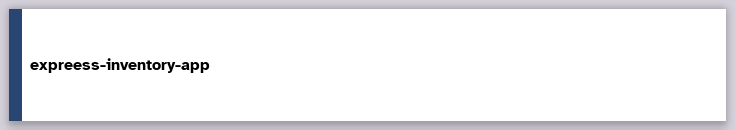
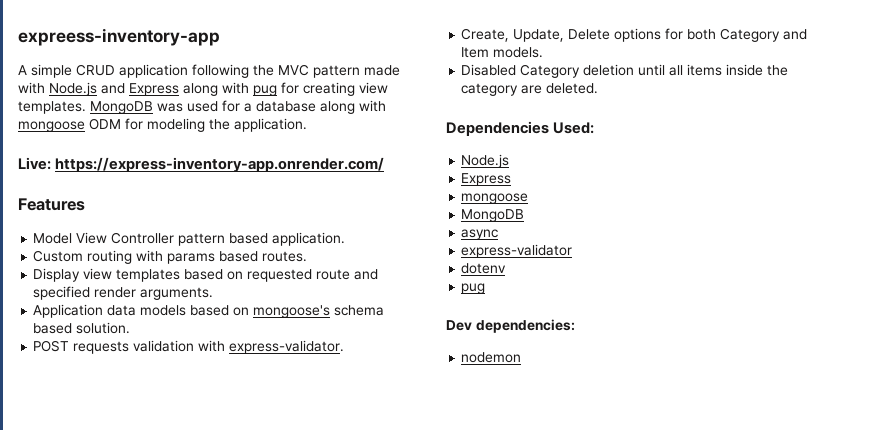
+ A simple CRUD application following the MVC pattern made with Node.js and Express along with pug for creating view templates. MongoDB was used for a database along with mongoose ODM for modeling the application.
+ Live: https://express-inventory-app.onrender.com/
+ Features
+ Model View Controller pattern based application.
+ Custom routing with params based routes.
+ Display view templates based on requested route and specified render arguments.
+ Application data models based on mongoose's schema based solution.
+ POST requests validation with express-validator.
+ Create, Update, Delete options for both Category and Item models.
+ Disabled Category deletion until all items inside the category are deleted.
+ Dependencies Used:
+ Node.js
+ Express
+ mongoose
+ MongoDB
+ async
+ express-validator
+ dotenv
+ pug
+ Dev dependencies:
+ nodemon

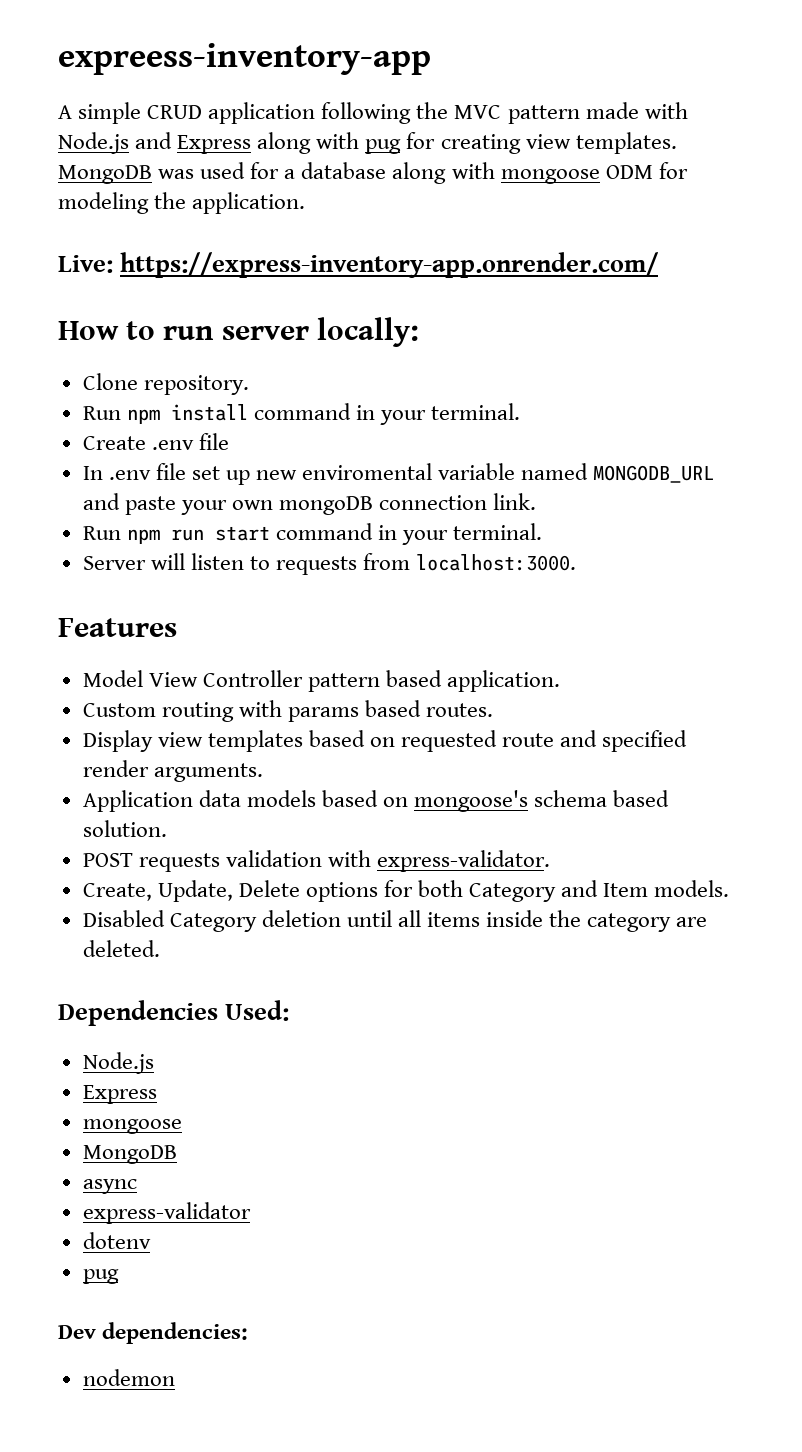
+ How to run server locally:
+ Clone repository.
+ Run npm install command in your terminal.
+ Create .env file
+ In .env file set up new enviromental variable named MONGODB_URL and paste your own mongoDB connection link.
+ Run npm run start command in your terminal.
+ Server will listen to requests from localhost:3000.

